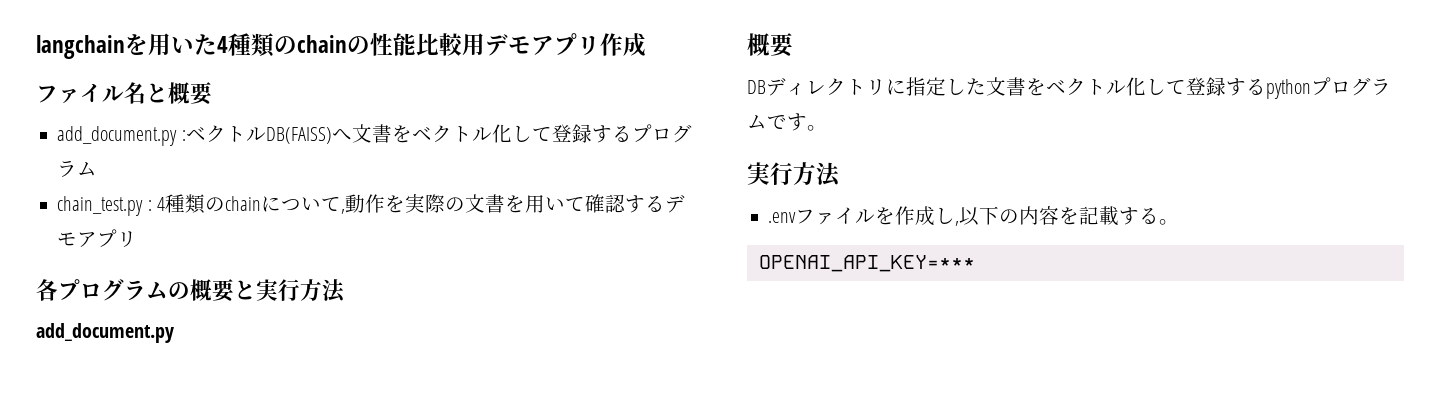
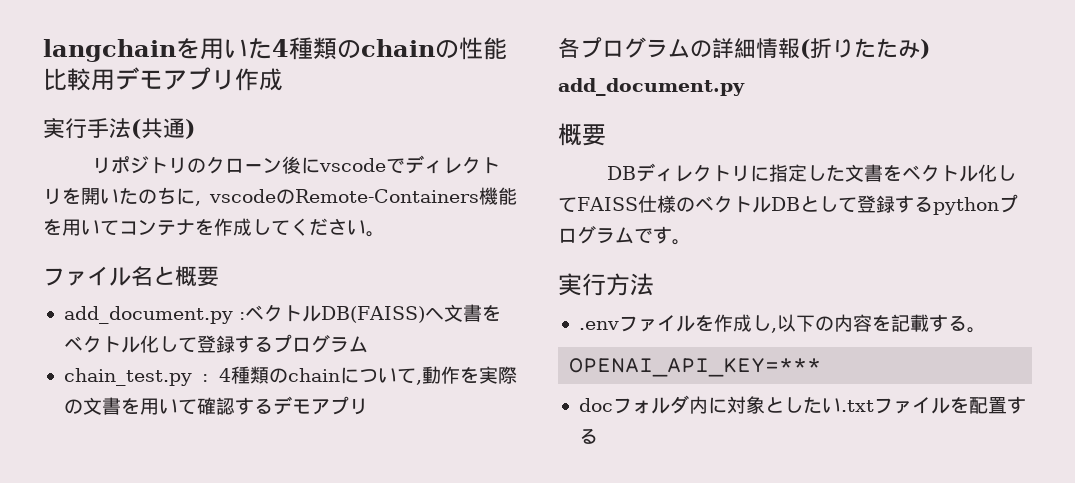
+ 実行手法(共通)
+ リポジトリのクローン後にvscodeでディレクトリを開いたのちに, vscodeのRemote-Containers機能を用いてコンテナを作成してください。
- 各プログラムの概要と実行方法
+ 各プログラムの詳細情報(折りたたみ)
- DBディレクトリに指定した文書をベクトル化して登録するpythonプログラムです。
+ DBディレクトリに指定した文書をベクトル化してFAISS仕様のベクトルDBとして登録するpythonプログラムです。
+ docフォルダ内に対象としたい.txtファイルを配置する

